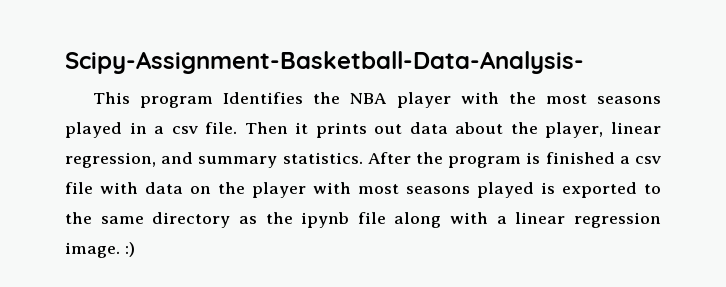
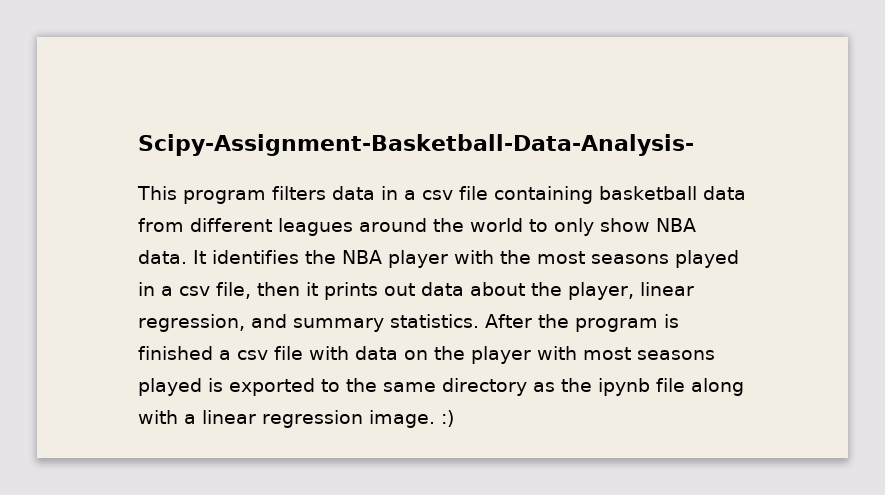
- This program Identifies the NBA player with the most seasons played in a csv file. Then it prints out data about the player, linear regression, and summary statistics.
+ This program filters data in a csv file containing basketball data from different leagues around the world to only show NBA data. It identifies the NBA player with the most seasons played in a csv file, then it prints out data about the player, linear regression, and summary statistics.

